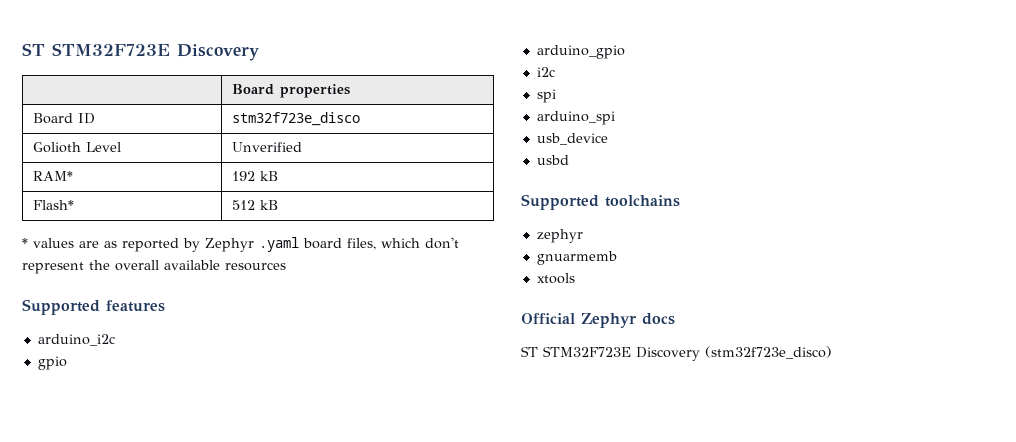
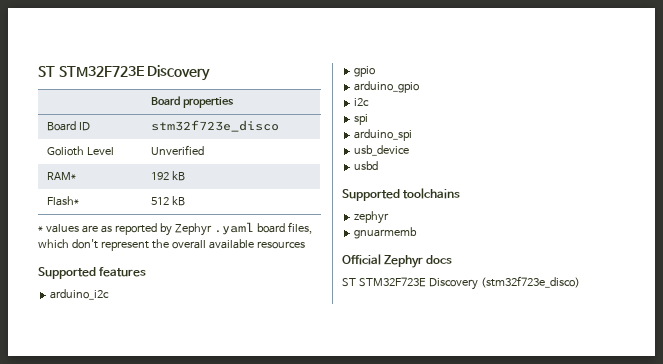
- xtools

